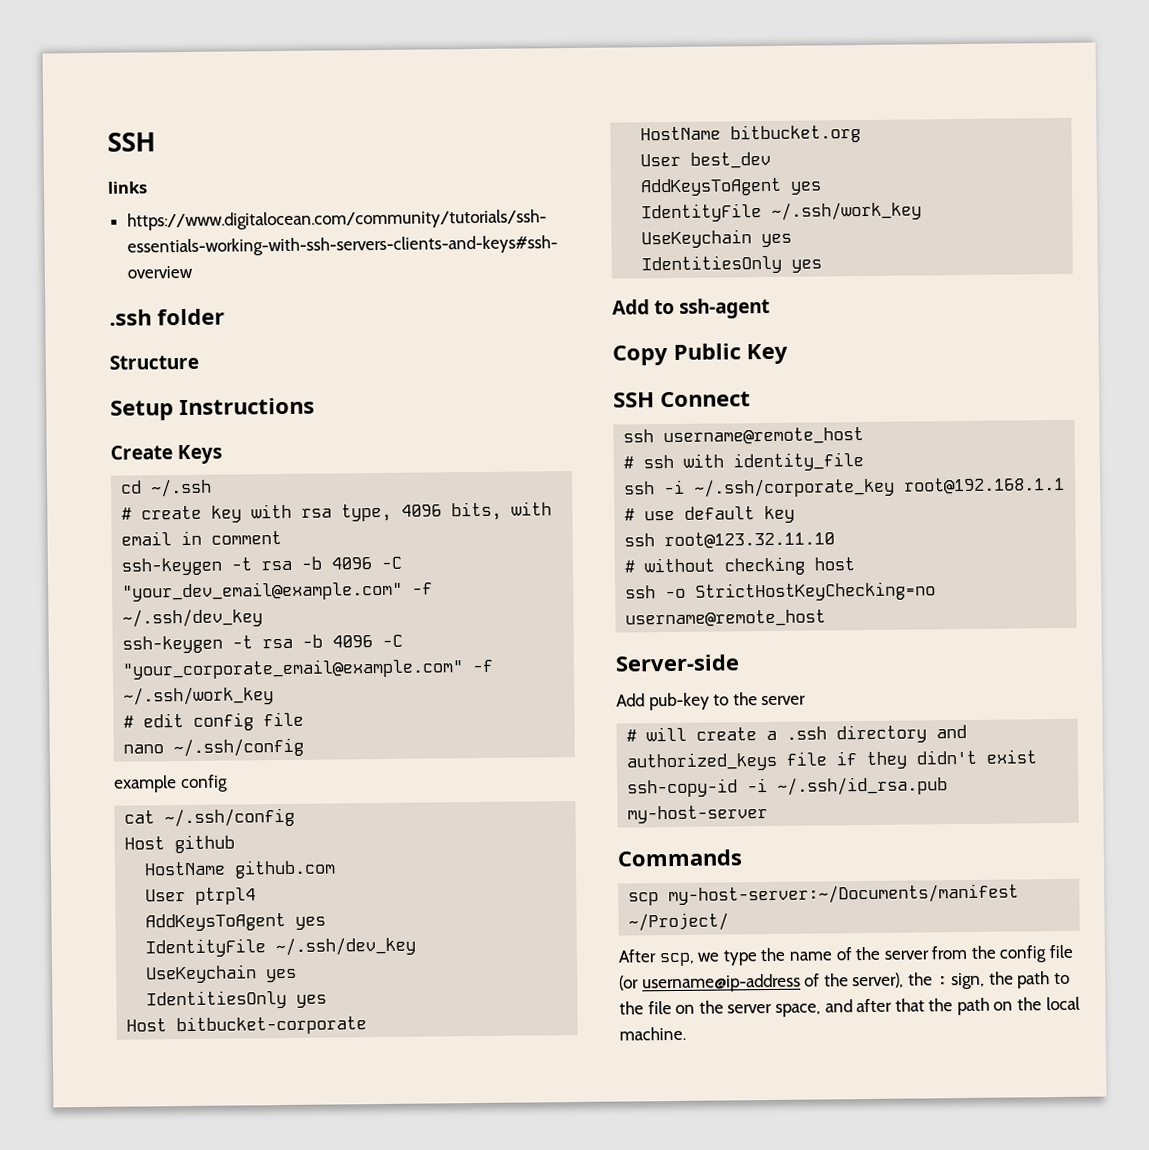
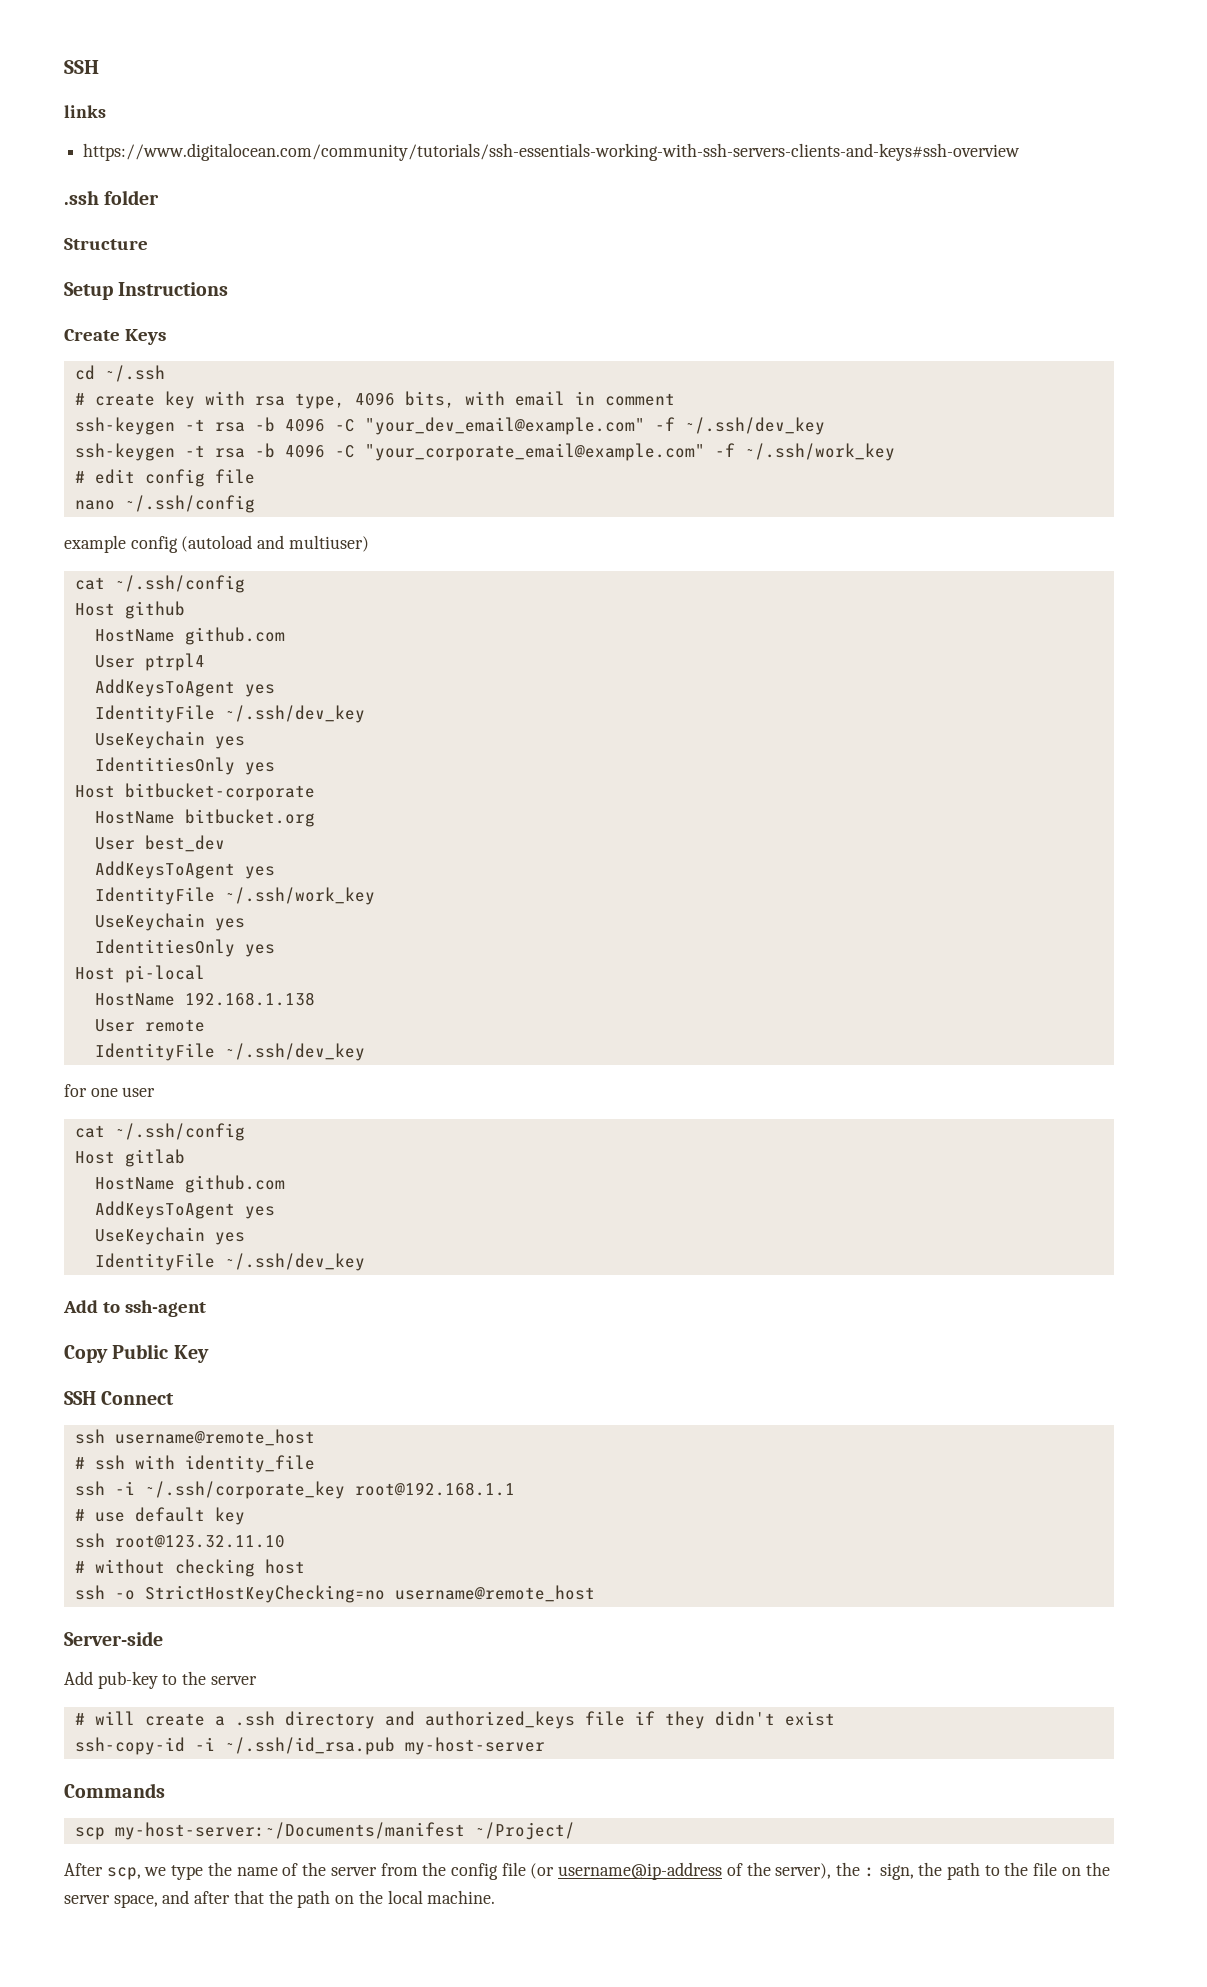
- example config
+ example config (autoload and multiuser)
+ Host pi-local
+ HostName 192.168.1.138
+ User remote
+ IdentityFile ~/.ssh/dev_key
+ for one user
+ cat ~/.ssh/config
+ Host gitlab
+ HostName github.com
+ AddKeysToAgent yes
+ UseKeychain yes
+ IdentityFile ~/.ssh/dev_key

